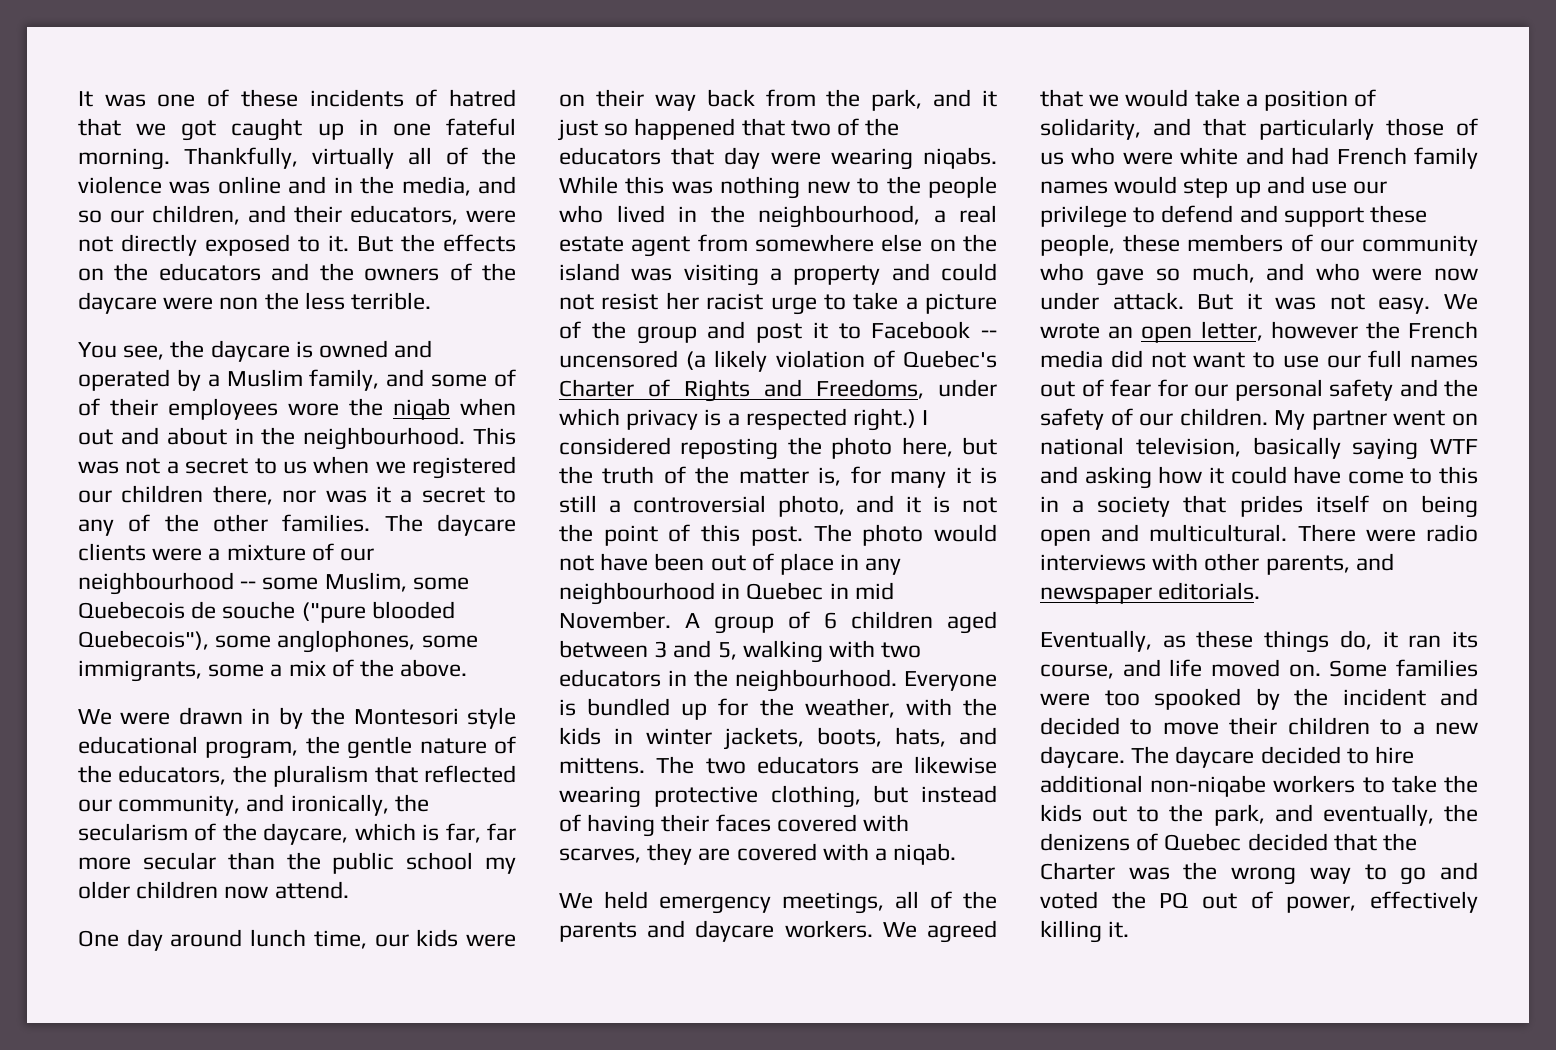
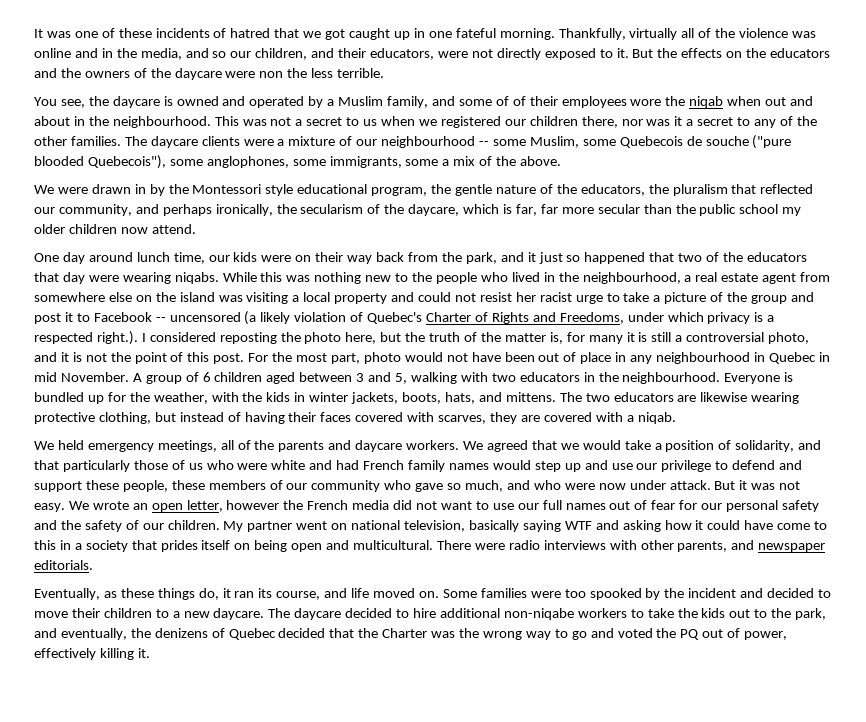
- We were drawn in by the Montesori style educational program, the gentle nature of the educators, the pluralism that reflected our community, and ironically, the secularism of the daycare, which is far, far more secular than the public school my older children now attend.
+ We were drawn in by the Montessori style educational program, the gentle nature of the educators, the pluralism that reflected our community, and perhaps ironically, the secularism of the daycare, which is far, far more secular than the public school my older children now attend.
- While this was nothing new to the people who lived in the neighbourhood, a real estate agent from somewhere else on the island was visiting a property and could not resist her racist urge to take a picture of the group and post it to Facebook -- uncensored (a likely violation of Quebec's Charter of Rights and Freedoms, under which privacy is a respected right.) I considered reposting the photo here, but the truth of the matter is, for many it is still a controversial photo, and it is not the point of this post.
+ While this was nothing new to the people who lived in the neighbourhood, a real estate agent from somewhere else on the island was visiting a local property and could not resist her racist urge to take a picture of the group and post it to Facebook -- uncensored (a likely violation of Quebec's Charter of Rights and Freedoms, under which privacy is a respected right.). I considered reposting the photo here, but the truth of the matter is, for many it is still a controversial photo, and it is not the point of this post.
- The photo would not have been out of place in any neighbourhood in Quebec in mid November.
+ For the most part, photo would not have been out of place in any neighbourhood in Quebec in mid November.

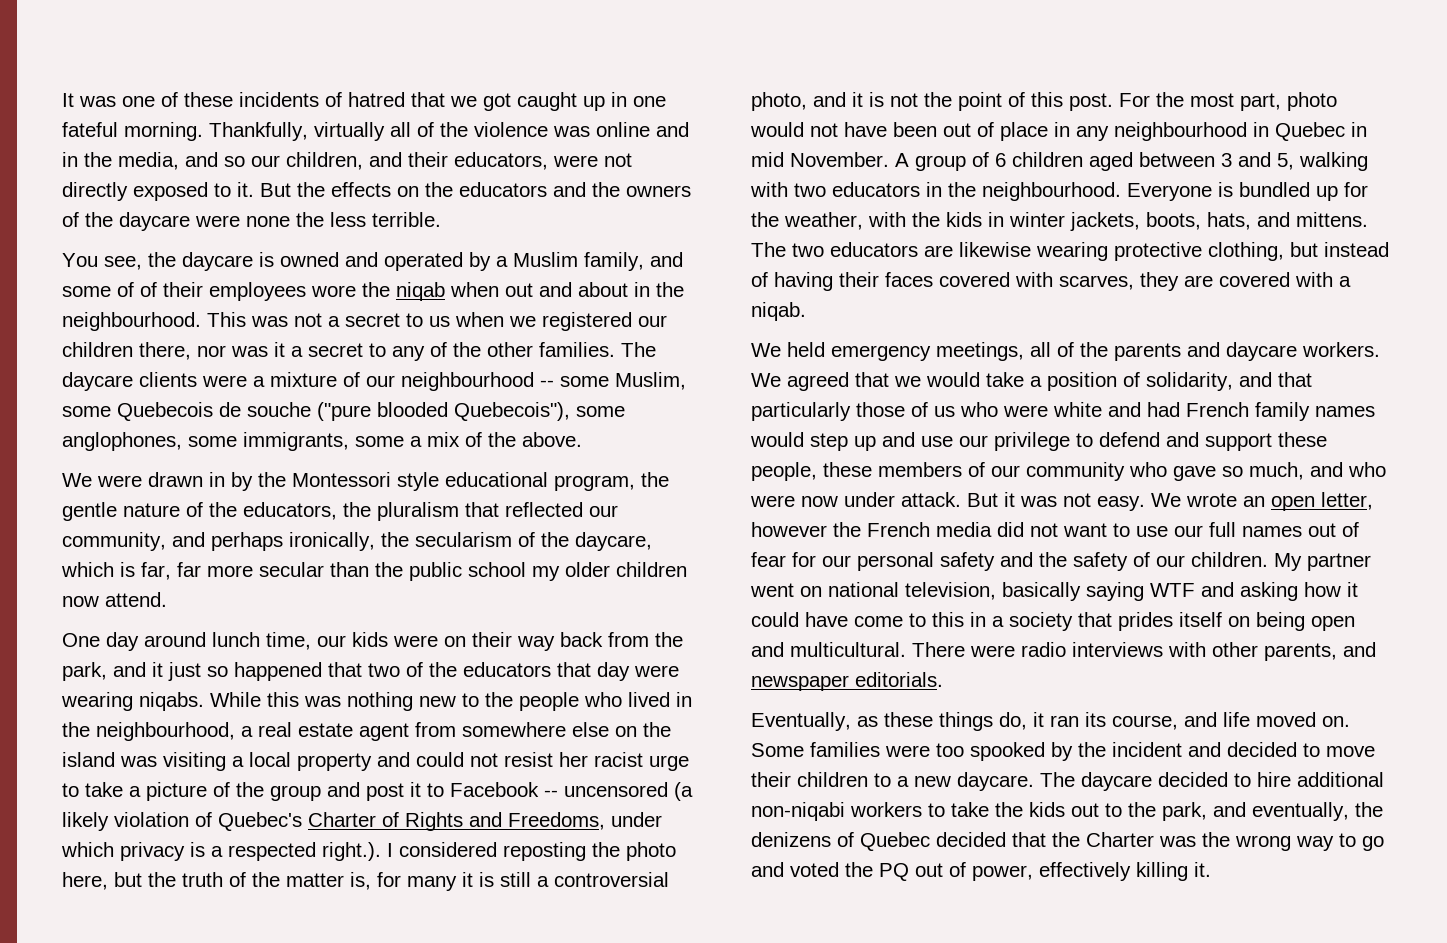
- But the effects on the educators and the owners of the daycare were non the less terrible.
+ But the effects on the educators and the owners of the daycare were none the less terrible.
- The daycare decided to hire additional non-niqabe workers to take the kids out to the park, and eventually, the denizens of Quebec decided that the Charter was the wrong way to go and voted the PQ out of power, effectively killing it.
+ The daycare decided to hire additional non-niqabi workers to take the kids out to the park, and eventually, the denizens of Quebec decided that the Charter was the wrong way to go and voted the PQ out of power, effectively killing it.

